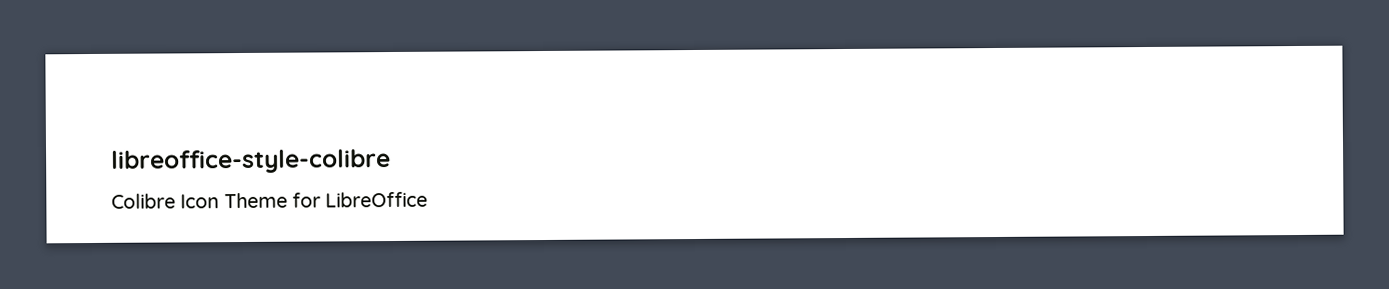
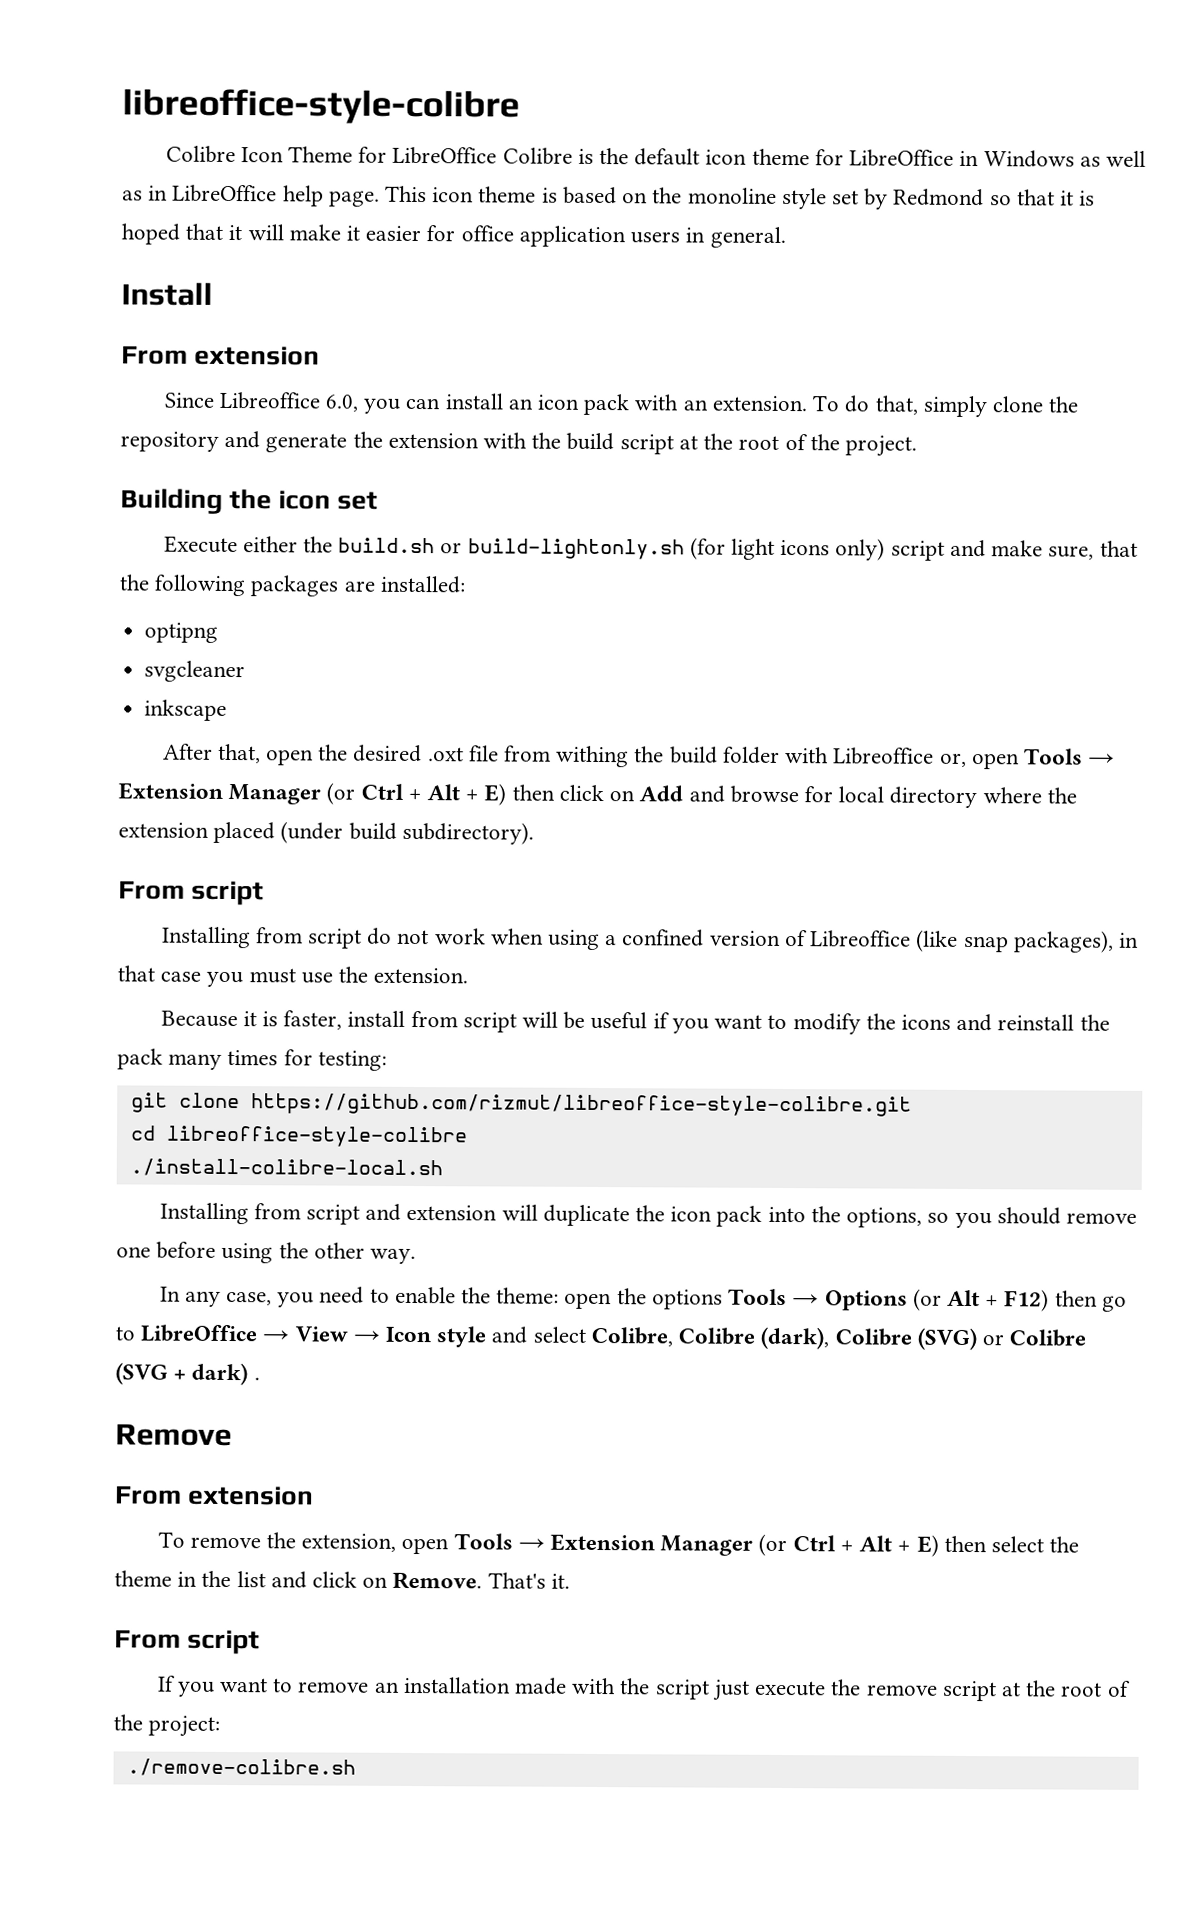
- Colibre Icon Theme for LibreOffice
+ Colibre Icon Theme for LibreOffice Colibre is the default icon theme for LibreOffice in Windows as well as in LibreOffice help page. This icon theme is based on the monoline style set by Redmond so that it is hoped that it will make it easier for office application users in general.
+ Install
+ From extension
+ Since Libreoffice 6.0, you can install an icon pack with an extension. To do that, simply clone the repository and generate the extension with the build script at the root of the project.
+ Building the icon set
+ Execute either the build.sh or build-lightonly.sh (for light icons only) script and make sure, that the following packages are installed:
+ optipng
+ svgcleaner
+ inkscape
+ After that, open the desired .oxt file from withing the build folder with Libreoffice or, open Tools → Extension Manager (or Ctrl + Alt + E) then click on Add and browse for local directory where the extension placed (under build subdirectory).
+ From script
+ Installing from script do not work when using a confined version of Libreoffice (like snap packages), in that case you must use the extension.
+ Because it is faster, install from script will be useful if you want to modify the icons and reinstall the pack many times for testing:
+ git clone https://github.com/rizmut/libreoffice-style-colibre.git
+ cd libreoffice-style-colibre
+ ./install-colibre-local.sh
+ Installing from script and extension will duplicate the icon pack into the options, so you should remove one before using the other way.
+ In any case, you need to enable the theme: open the options Tools → Options (or Alt + F12) then go to LibreOffice → View → Icon style and select Colibre, Colibre (dark), Colibre (SVG) or Colibre (SVG + dark) .
+ Remove
+ From extension
+ To remove the extension, open Tools → Extension Manager (or Ctrl + Alt + E) then select the theme in the list and click on Remove. That's it.
+ From script
+ If you want to remove an installation made with the script just execute the remove script at the root of the project:
+ ./remove-colibre.sh

